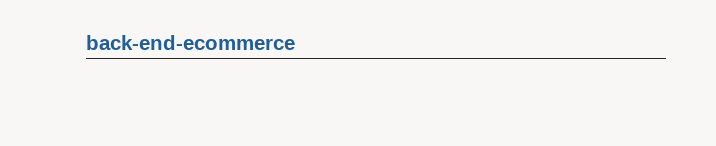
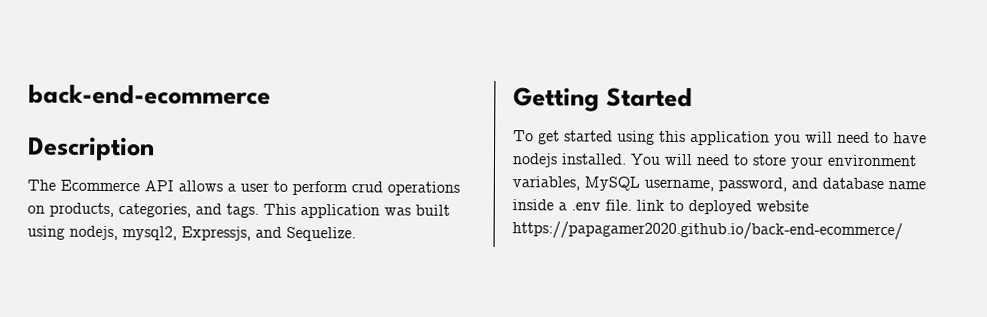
+ Description
+ The Ecommerce API allows a user to perform crud operations on products, categories, and tags. This application was built using nodejs, mysql2, Expressjs, and Sequelize.
+ Getting Started
+ To get started using this application you will need to have nodejs installed. You will need to store your environment variables, MySQL username, password, and database name inside a .env file. link to deployed website https://papagamer2020.github.io/back-end-ecommerce/

